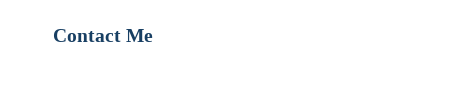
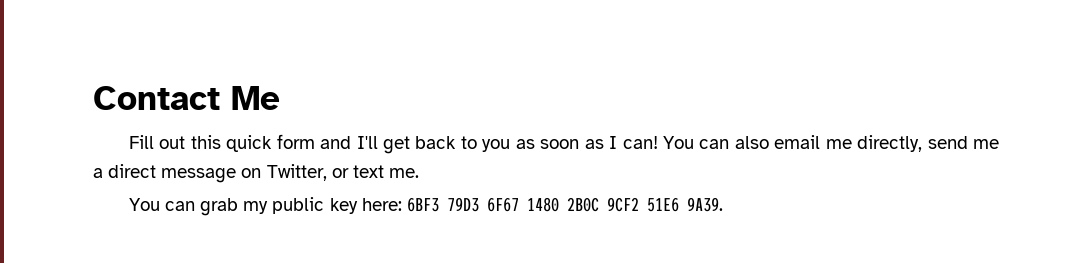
+ Fill out this quick form and I'll get back to you as soon as I can! You can also email me directly, send me a direct message on Twitter, or text me.
+ You can grab my public key here: 6BF3 79D3 6F67 1480 2B0C 9CF2 51E6 9A39.

